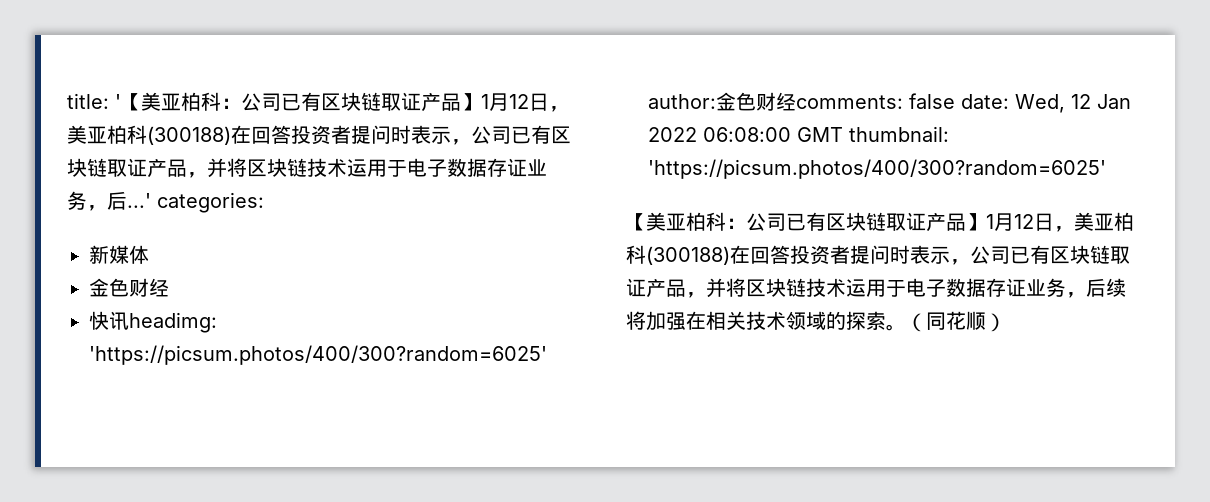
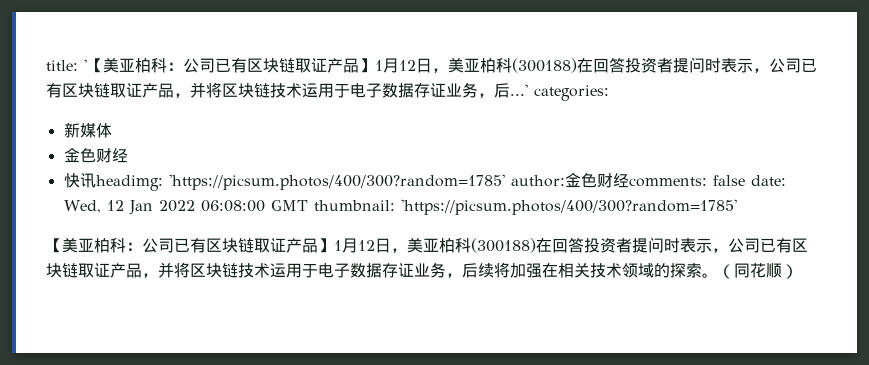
- 快讯headimg: 'https://picsum.photos/400/300?random=6025' author:金色财经comments: false date: Wed, 12 Jan 2022 06:08:00 GMT thumbnail: 'https://picsum.photos/400/300?random=6025'
+ 快讯headimg: 'https://picsum.photos/400/300?random=1785' author:金色财经comments: false date: Wed, 12 Jan 2022 06:08:00 GMT thumbnail: 'https://picsum.photos/400/300?random=1785'

